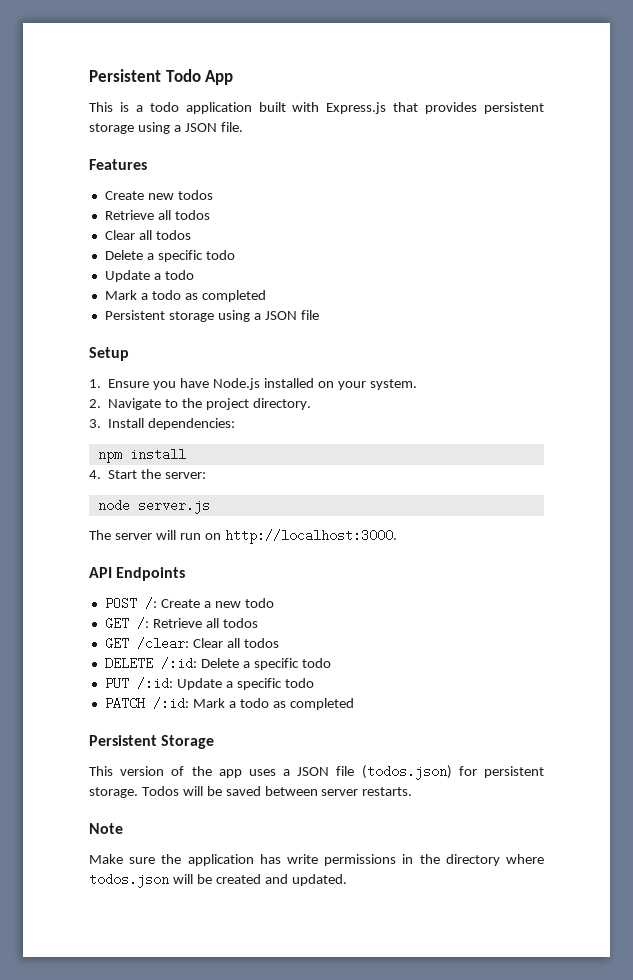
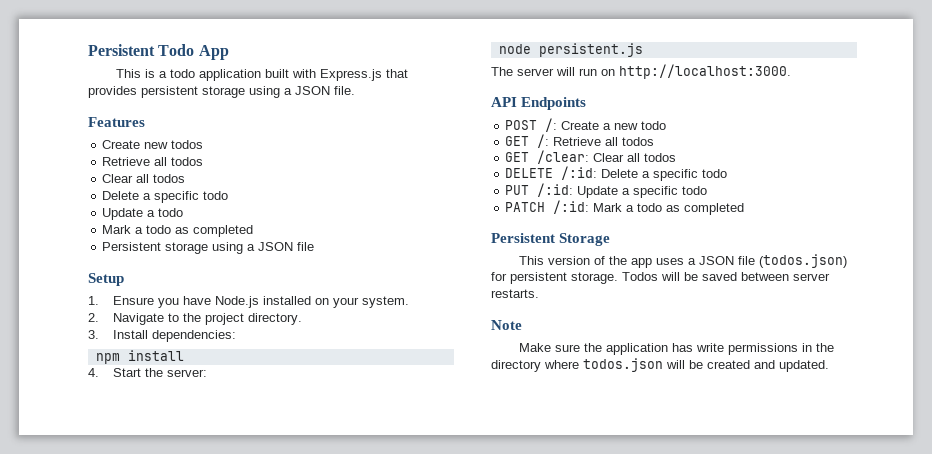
- node server.js
+ node persistent.js

